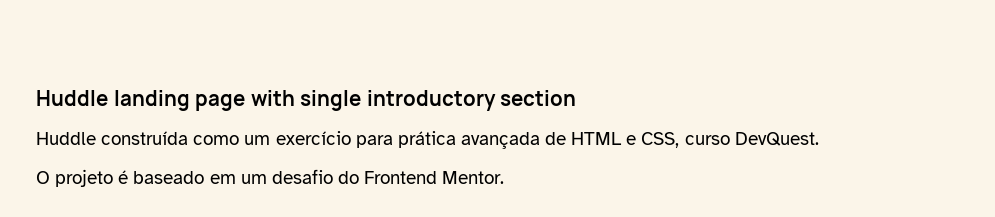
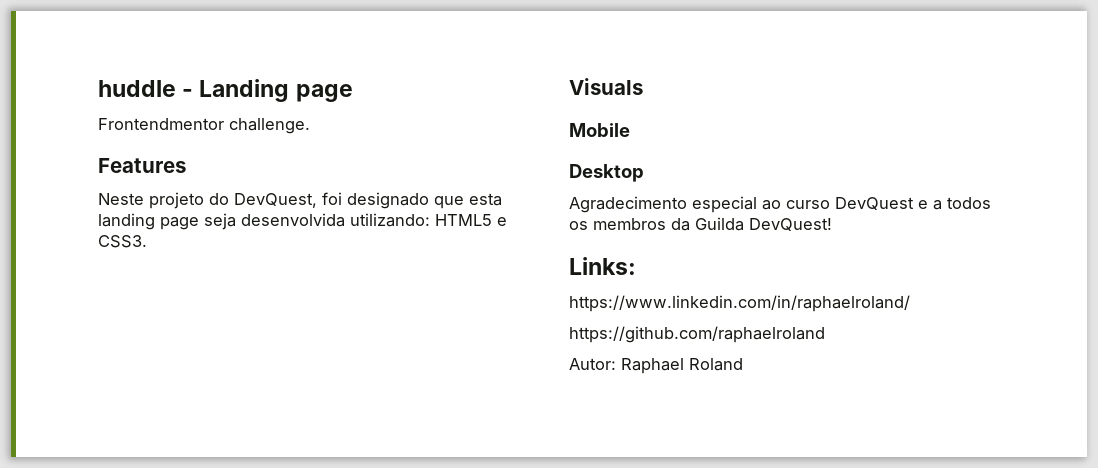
- Huddle landing page with single introductory section
- Huddle construída como um exercício para prática avançada de HTML e CSS, curso DevQuest.
- O projeto é baseado em um desafio do Frontend Mentor.
+ huddle - Landing page
+ Frontendmentor challenge.
+ Features
+ Neste projeto do DevQuest, foi designado que esta landing page seja desenvolvida utilizando: HTML5 e CSS3.
+ Visuals
+ Mobile
+ Desktop
+ Agradecimento especial ao curso DevQuest e a todos os membros da Guilda DevQuest!
+ Links:
+ https://www.linkedin.com/in/raphaelroland/
+ https://github.com/raphaelroland
+ Autor: Raphael Roland

